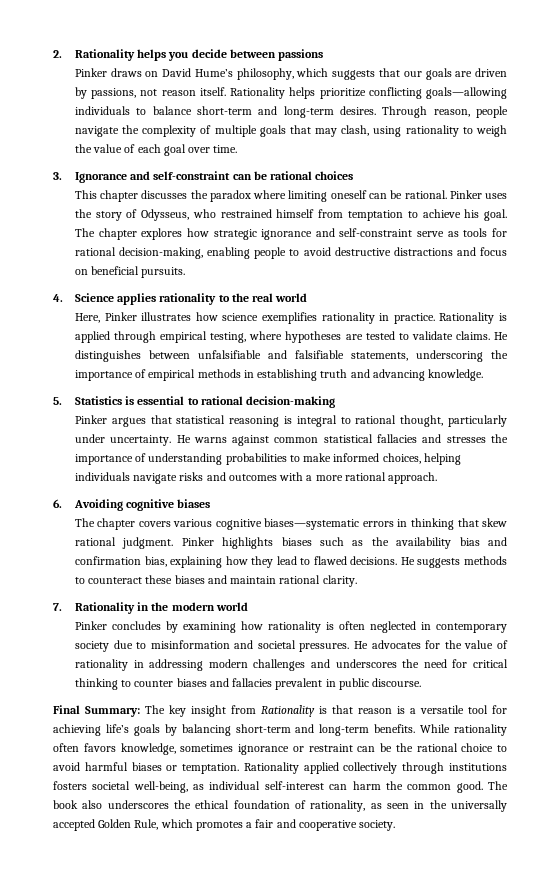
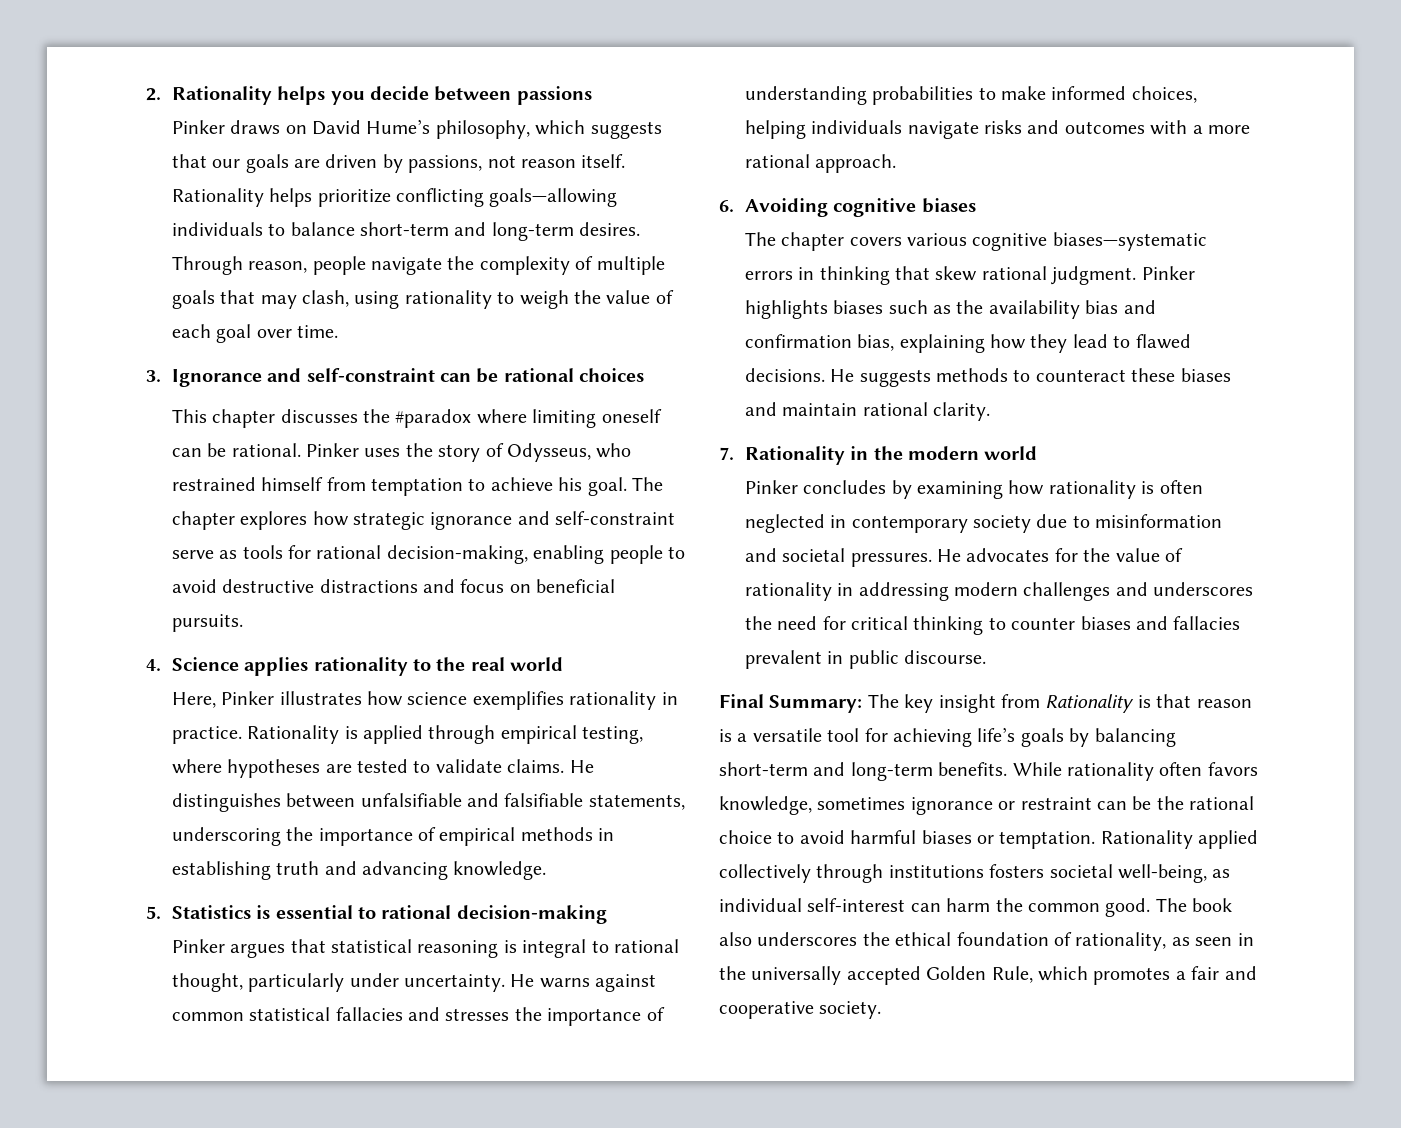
- This chapter discusses the paradox where limiting oneself can be rational.
+ This chapter discusses the #paradox where limiting oneself can be rational.

